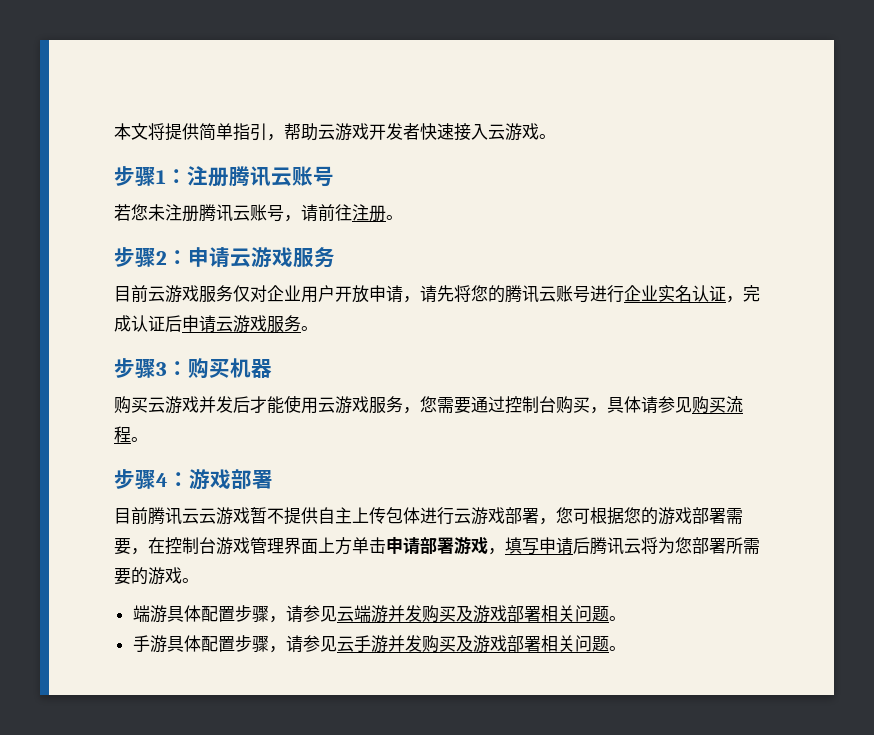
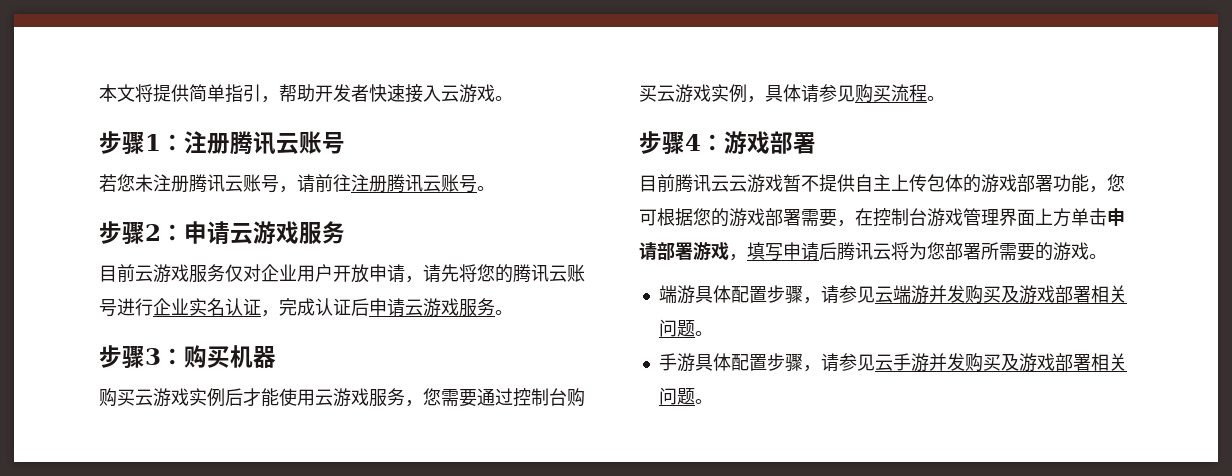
- 本文将提供简单指引，帮助云游戏开发者快速接入云游戏。
+ 本文将提供简单指引，帮助开发者快速接入云游戏。
- 若您未注册腾讯云账号，请前往注册。
+ 若您未注册腾讯云账号，请前往注册腾讯云账号。
- 购买云游戏并发后才能使用云游戏服务，您需要通过控制台购买，具体请参见购买流程。
+ 购买云游戏实例后才能使用云游戏服务，您需要通过控制台购买云游戏实例，具体请参见购买流程。
- 目前腾讯云云游戏暂不提供自主上传包体进行云游戏部署，您可根据您的游戏部署需要，在控制台游戏管理界面上方单击申请部署游戏，填写申请后腾讯云将为您部署所需要的游戏。
+ 目前腾讯云云游戏暂不提供自主上传包体的游戏部署功能，您可根据您的游戏部署需要，在控制台游戏管理界面上方单击申请部署游戏，填写申请后腾讯云将为您部署所需要的游戏。

